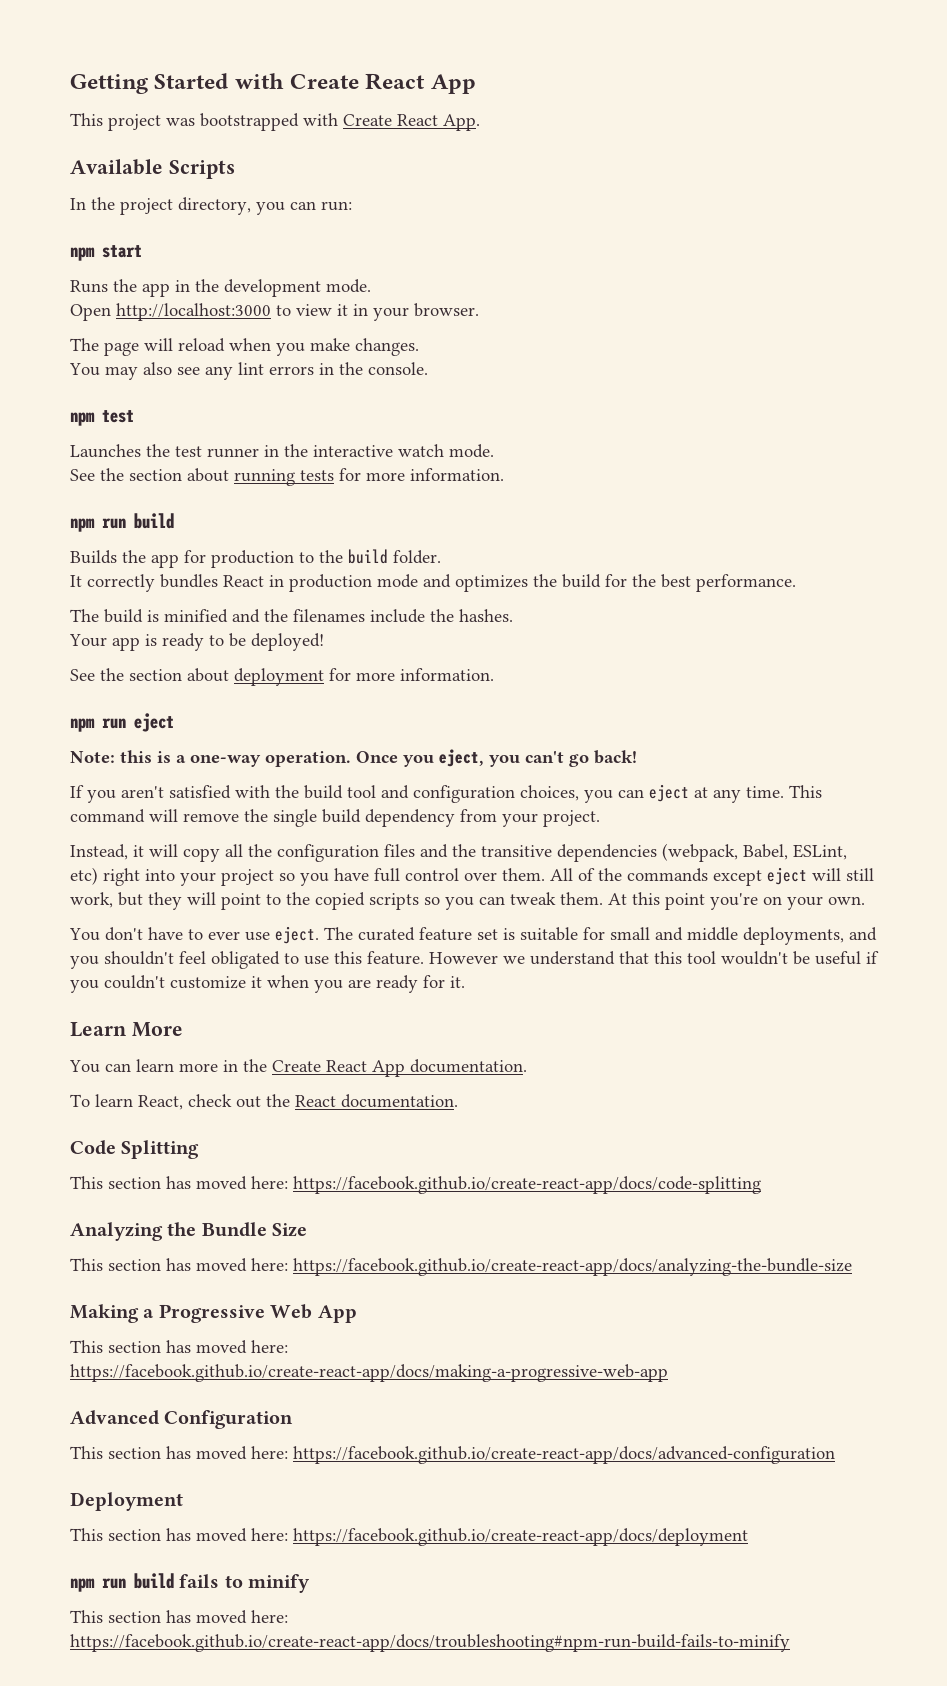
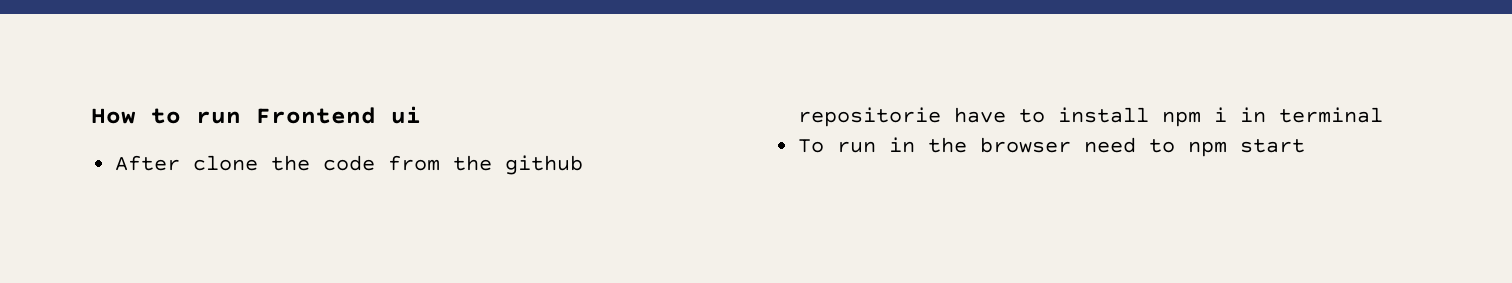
- Getting Started with Create React App
- This project was bootstrapped with Create React App.
- Available Scripts
- In the project directory, you can run:
- npm start
- Runs the app in the development mode.
- Open http://localhost:3000 to view it in your browser.
- The page will reload when you make changes.
- You may also see any lint errors in the console.
- npm test
- Launches the test runner in the interactive watch mode.
- See the section about running tests for more information.
- npm run build
- Builds the app for production to the build folder.
- It correctly bundles React in production mode and optimizes the build for the best performance.
- The build is minified and the filenames include the hashes.
- Your app is ready to be deployed!
- See the section about deployment for more information.
- npm run eject
- Note: this is a one-way operation. Once you eject, you can't go back!
- If you aren't satisfied with the build tool and configuration choices, you can eject at any time. This command will remove the single build dependency from your project.
- Instead, it will copy all the configuration files and the transitive dependencies (webpack, Babel, ESLint, etc) right into your project so you have full control over them. All of the commands except eject will still work, but they will point to the copied scripts so you can tweak them. At this point you're on your own.
- You don't have to ever use eject. The curated feature set is suitable for small and middle deployments, and you shouldn't feel obligated to use this feature. However we understand that this tool wouldn't be useful if you couldn't customize it when you are ready for it.
- Learn More
- You can learn more in the Create React App documentation.
- To learn React, check out the React documentation.
- Code Splitting
- This section has moved here: https://facebook.github.io/create-react-app/docs/code-splitting
- Analyzing the Bundle Size
- This section has moved here: https://facebook.github.io/create-react-app/docs/analyzing-the-bundle-size
- Making a Progressive Web App
- This section has moved here: https://facebook.github.io/create-react-app/docs/making-a-progressive-web-app
- Advanced Configuration
- This section has moved here: https://facebook.github.io/create-react-app/docs/advanced-configuration
- Deployment
- This section has moved here: https://facebook.github.io/create-react-app/docs/deployment
- npm run build fails to minify
- This section has moved here: https://facebook.github.io/create-react-app/docs/troubleshooting#npm-run-build-fails-to-minify
+ How to run Frontend ui
+ After clone the code from the github repositorie have to install npm i in terminal
+ To run in the browser need to npm start

